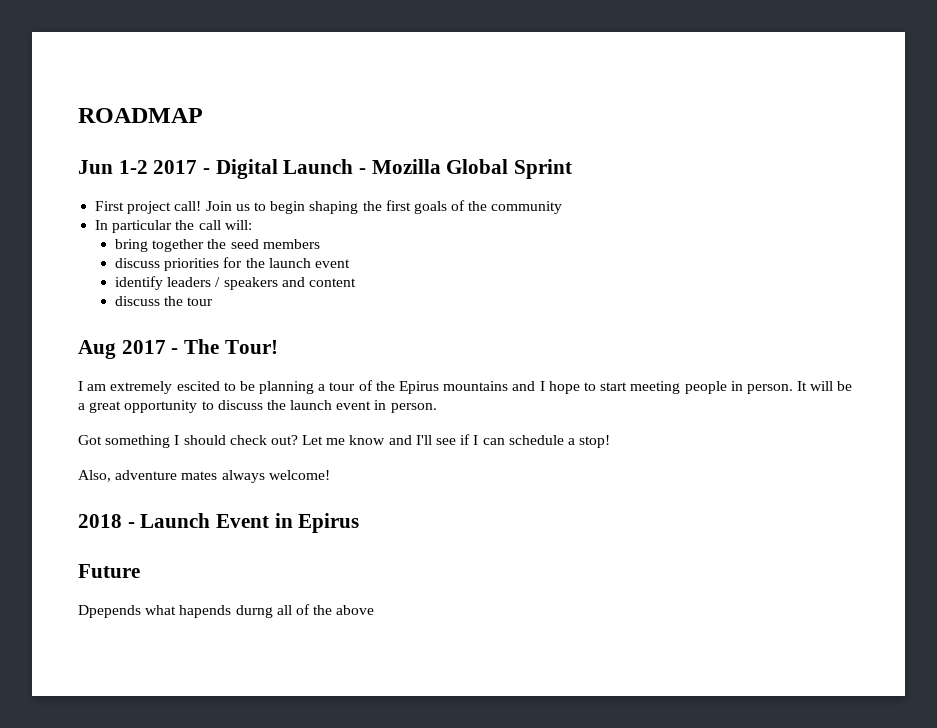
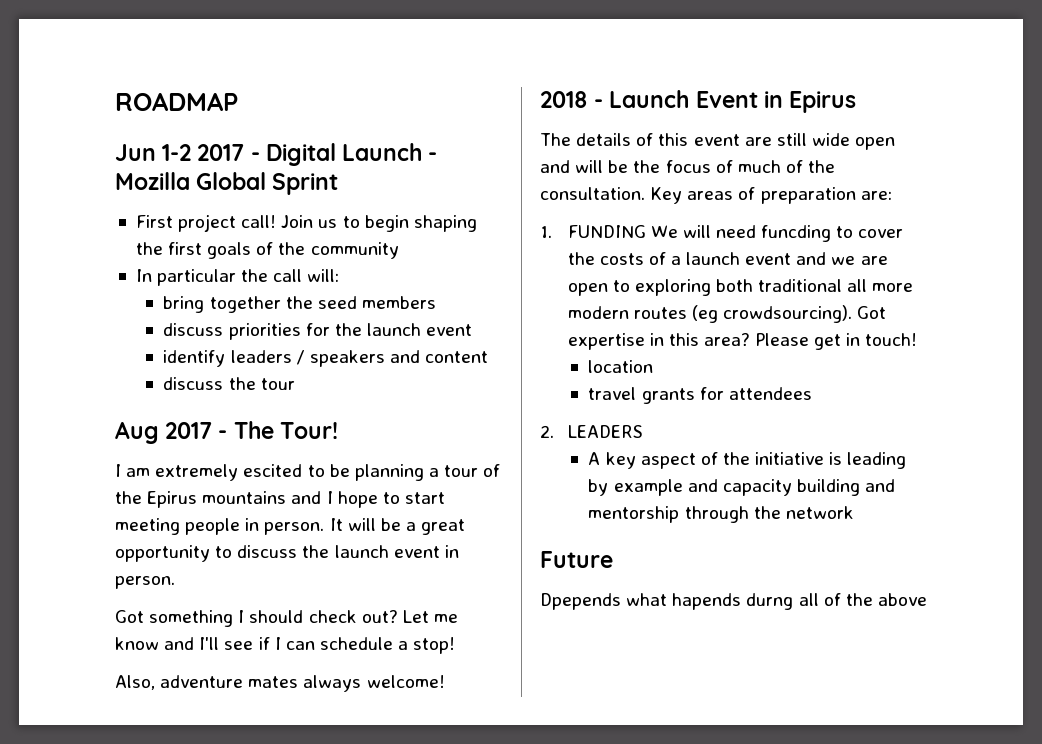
+ The details of this event are still wide open and will be the focus of much of the consultation. Key areas of preparation are:
+ 1. FUNDING We will need funcding to cover the costs of a launch event and we are open to exploring both traditional all more modern routes (eg crowdsourcing). Got expertise in this area? Please get in touch!
+ location
+ travel grants for attendees
+ 2. LEADERS
+ A key aspect of the initiative is leading by example and capacity building and mentorship through the network

